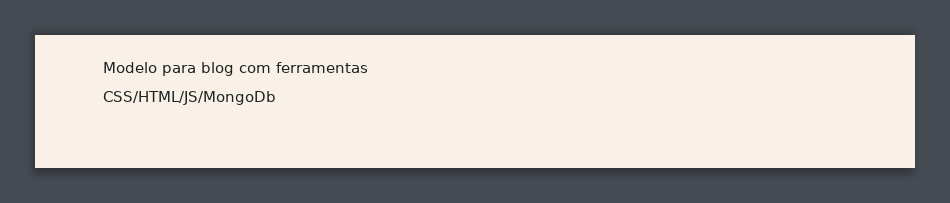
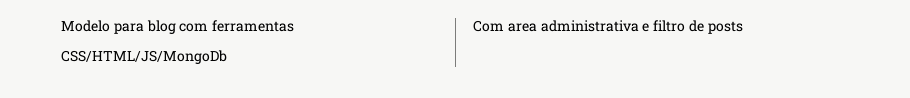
+ Com area administrativa e filtro de posts

